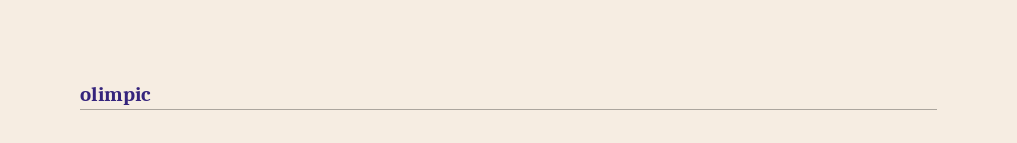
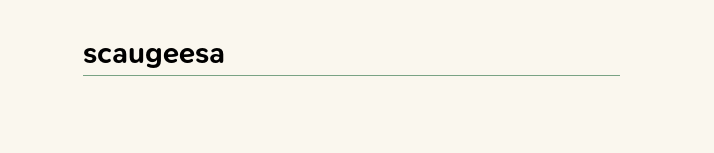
- olimpic
+ scaugeesa

